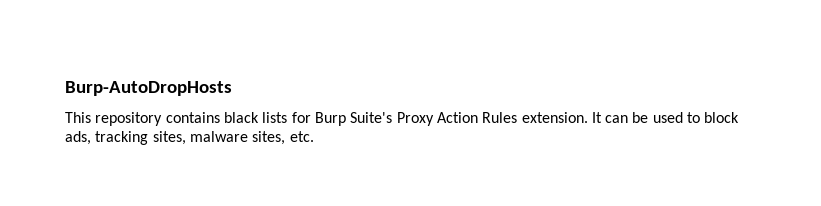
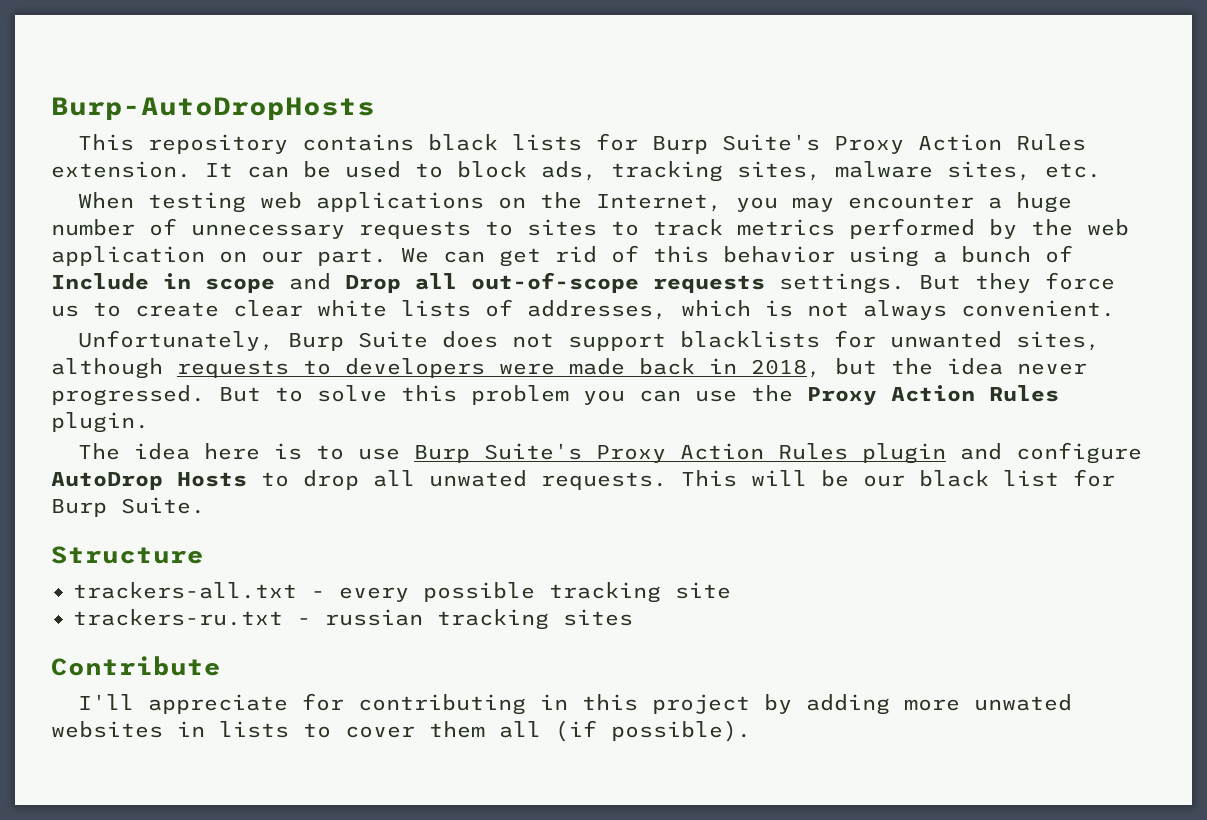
+ When testing web applications on the Internet, you may encounter a huge number of unnecessary requests to sites to track metrics performed by the web application on our part. We can get rid of this behavior using a bunch of Include in scope and Drop all out-of-scope requests settings. But they force us to create clear white lists of addresses, which is not always convenient.
+ Unfortunately, Burp Suite does not support blacklists for unwanted sites, although requests to developers were made back in 2018, but the idea never progressed. But to solve this problem you can use the Proxy Action Rules plugin.
+ The idea here is to use Burp Suite's Proxy Action Rules plugin and configure AutoDrop Hosts to drop all unwated requests. This will be our black list for Burp Suite.
+ Structure
+ trackers-all.txt - every possible tracking site
+ trackers-ru.txt - russian tracking sites
+ Contribute
+ I'll appreciate for contributing in this project by adding more unwated websites in lists to cover them all (if possible).

